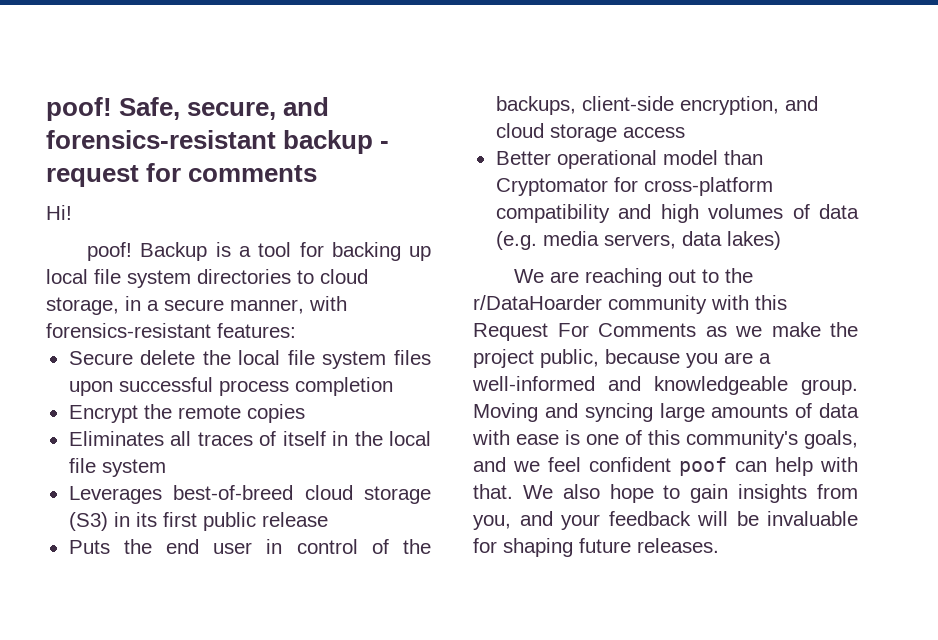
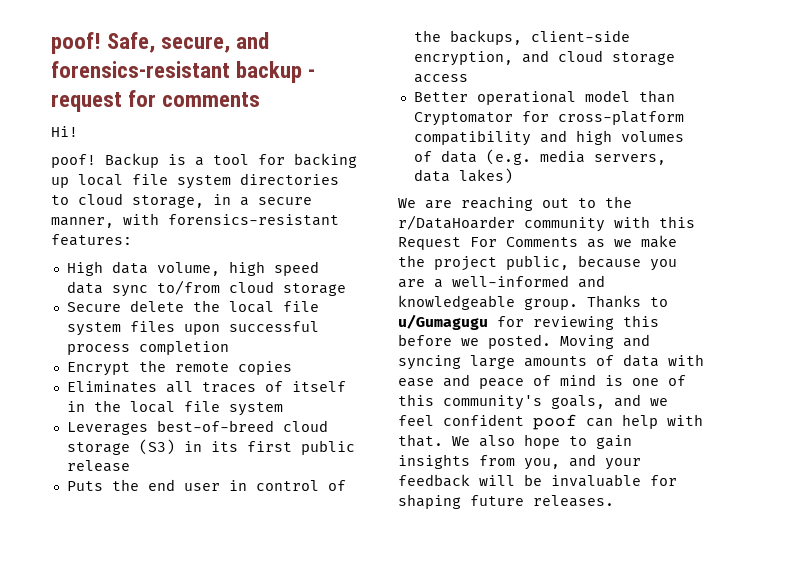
+ High data volume, high speed data sync to/from cloud storage
+ Thanks to u/Gumagugu for reviewing this before we posted.
- Moving and syncing large amounts of data with ease is one of this community's goals, and we feel confident poof can help with that.
+ Moving and syncing large amounts of data with ease and peace of mind is one of this community's goals, and we feel confident poof can help with that.

